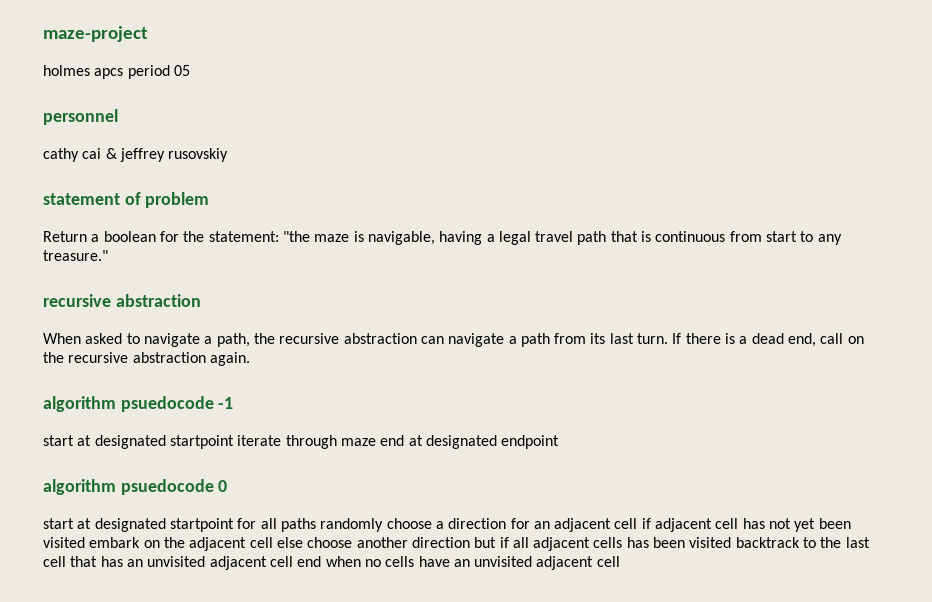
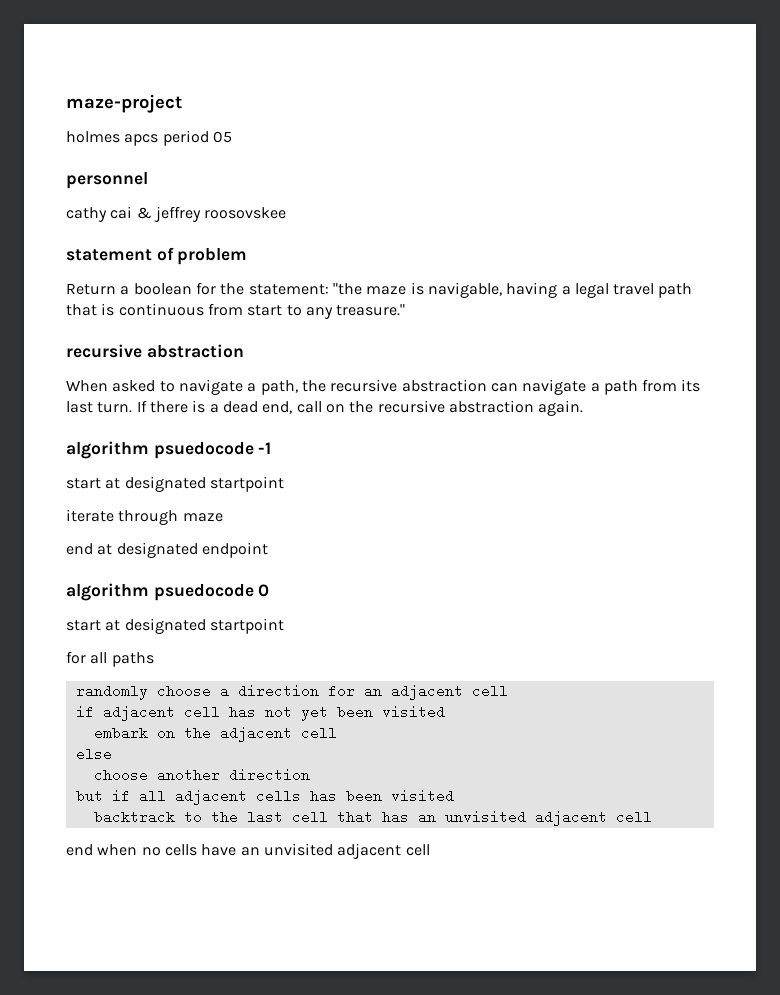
- cathy cai & jeffrey rusovskiy
+ cathy cai & jeffrey roosovskee
  algorithm psuedocode -1
- start at designated startpoint iterate through maze end at designated endpoint
+ start at designated startpoint
+ iterate through maze
+ end at designated endpoint
  algorithm psuedocode 0
- start at designated startpoint for all paths randomly choose a direction for an adjacent cell if adjacent cell has not yet been visited embark on the adjacent cell else choose another direction but if all adjacent cells has been visited backtrack to the last cell that has an unvisited adjacent cell end when no cells have an unvisited adjacent cell
+ start at designated startpoint
+ for all paths
+ randomly choose a direction for an adjacent cell
+ if adjacent cell has not yet been visited
+ embark on the adjacent cell
+ else
+ choose another direction
+ but if all adjacent cells has been visited
+ backtrack to the last cell that has an unvisited adjacent cell
+ end when no cells have an unvisited adjacent cell

